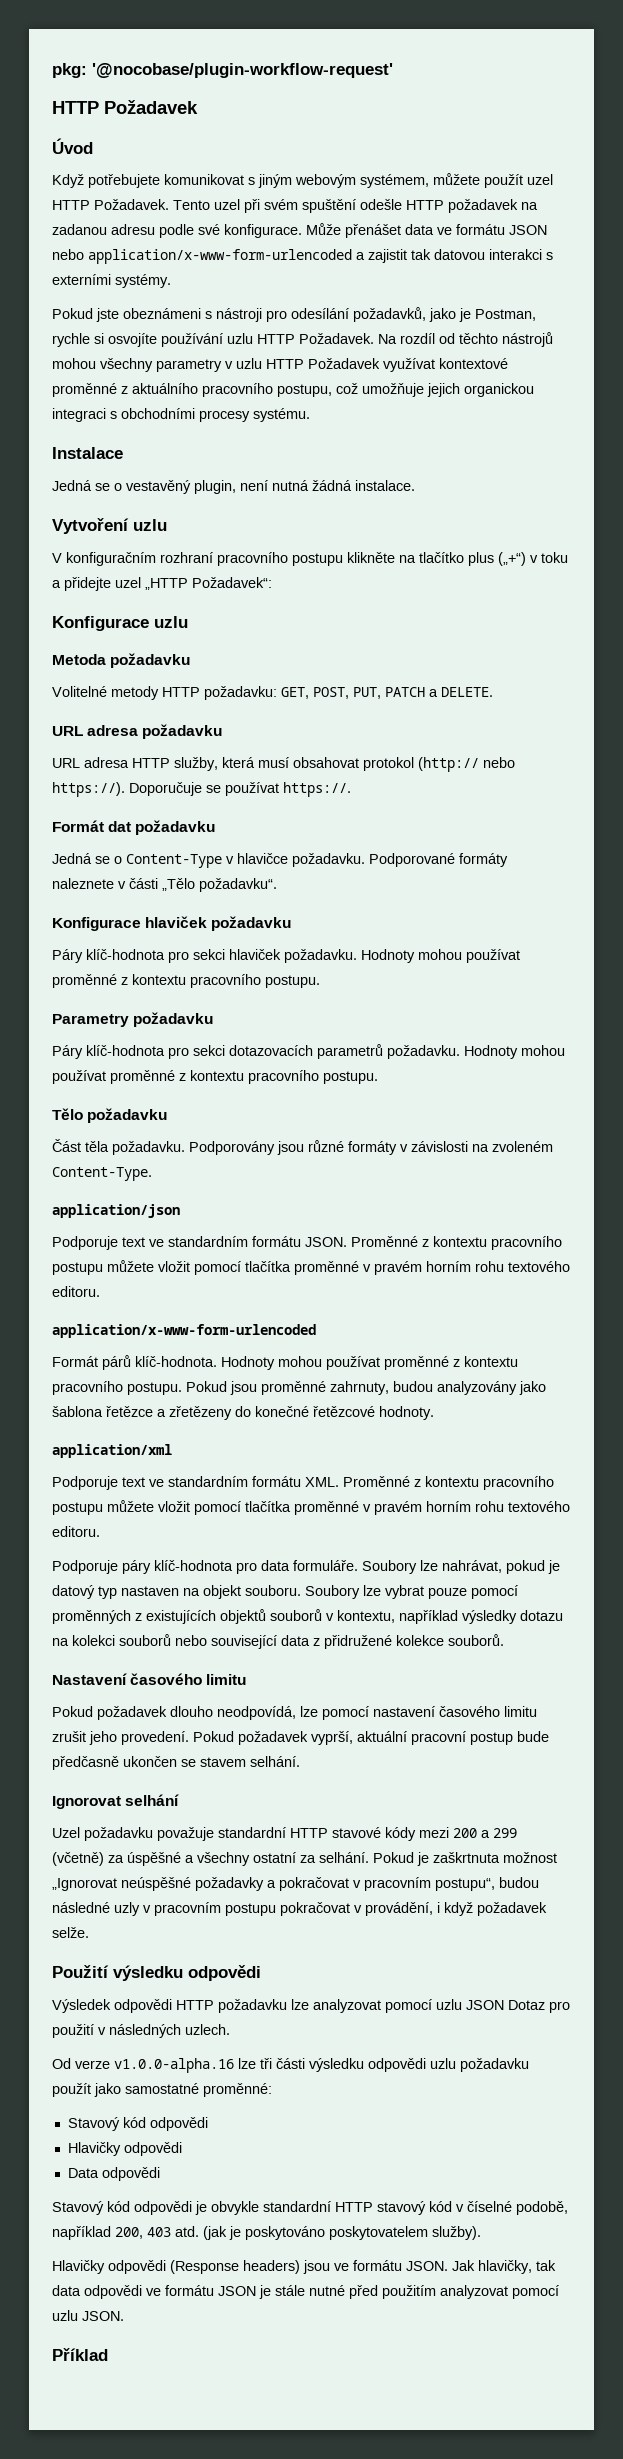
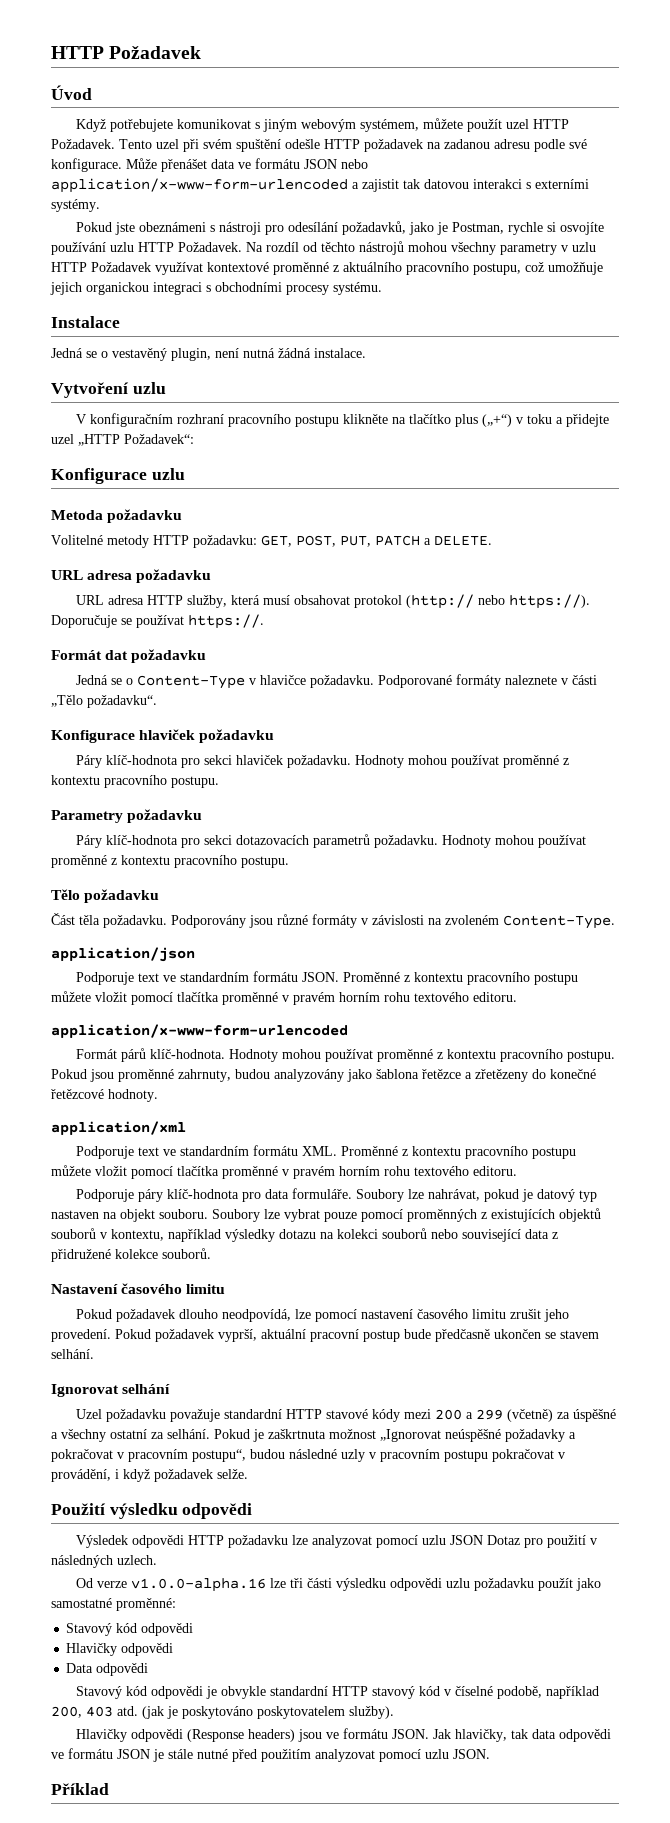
- pkg: '@nocobase/plugin-workflow-request'

